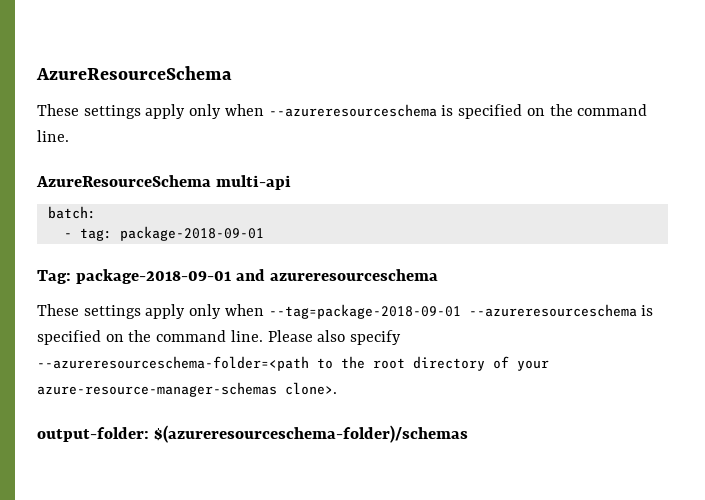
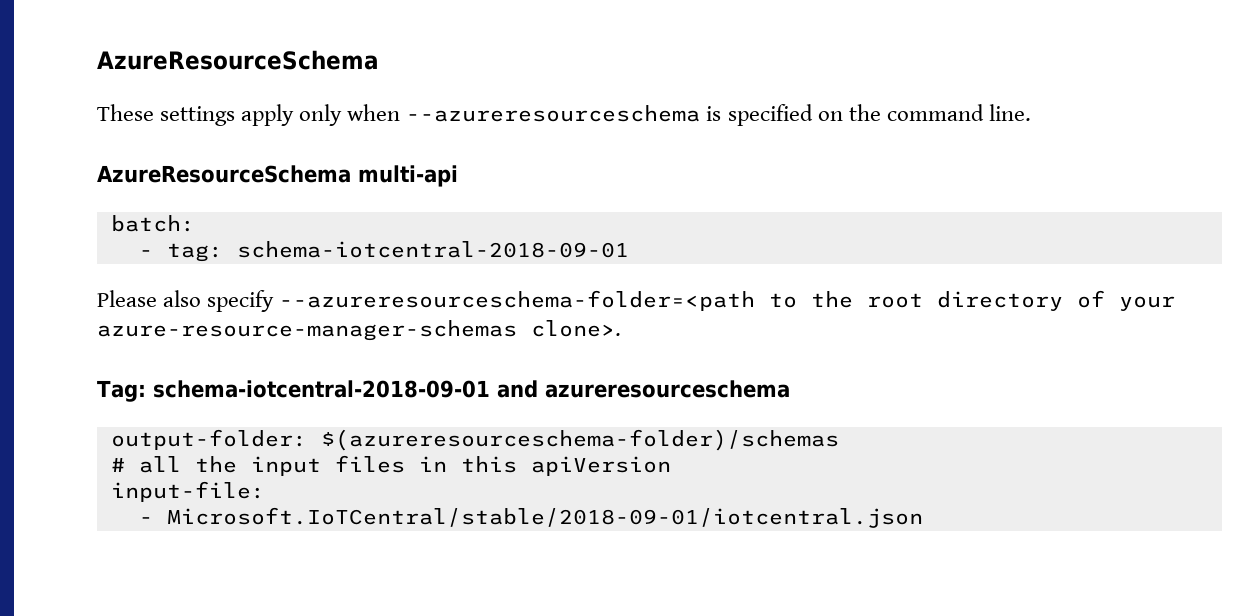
- - tag: package-2018-09-01
- Tag: package-2018-09-01 and azureresourceschema
- These settings apply only when --tag=package-2018-09-01 --azureresourceschema is specified on the command line. Please also specify --azureresourceschema-folder=<path to the root directory of your azure-resource-manager-schemas clone>.
+ - tag: schema-iotcentral-2018-09-01
+ Please also specify --azureresourceschema-folder=<path to the root directory of your azure-resource-manager-schemas clone>.
+ Tag: schema-iotcentral-2018-09-01 and azureresourceschema
  output-folder: $(azureresourceschema-folder)/schemas
+ # all the input files in this apiVersion
+ input-file:
+ - Microsoft.IoTCentral/stable/2018-09-01/iotcentral.json

